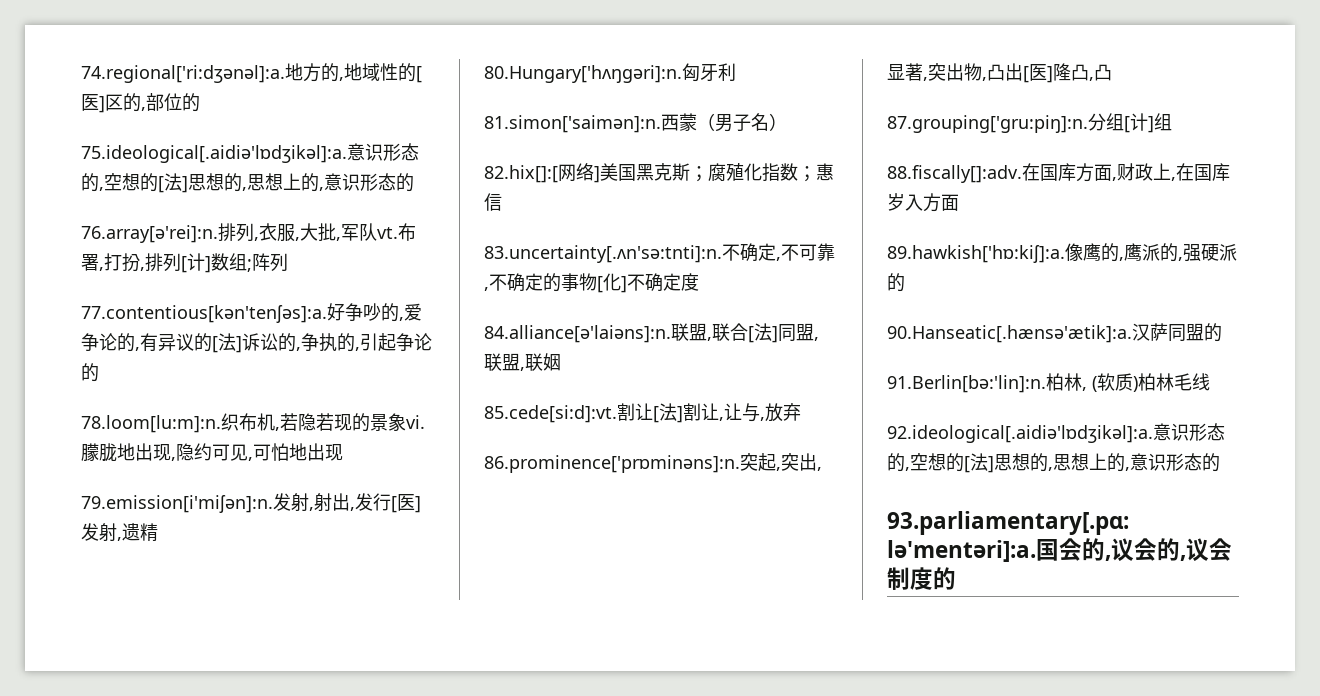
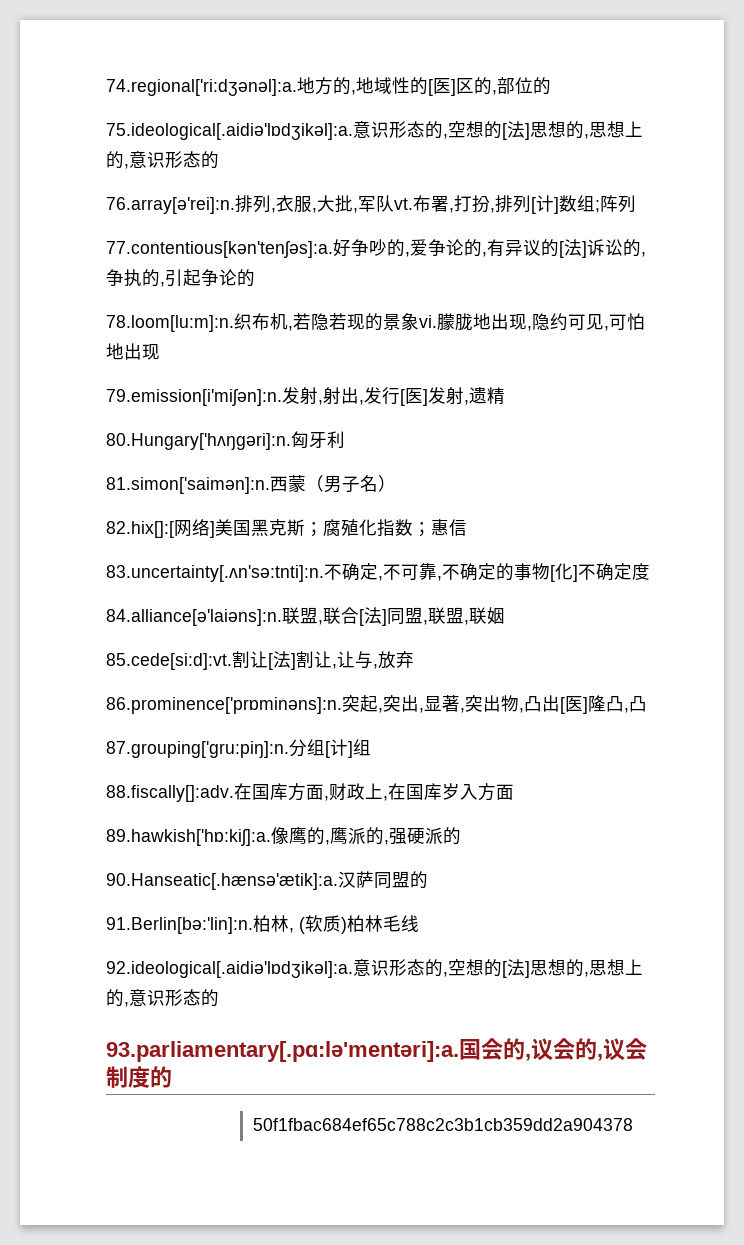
+ 50f1fbac684ef65c788c2c3b1cb359dd2a904378

